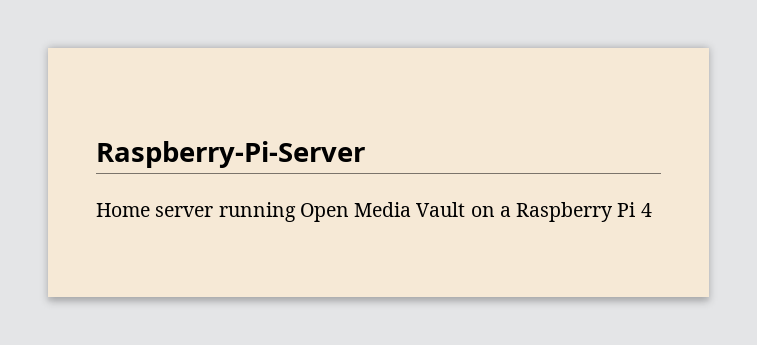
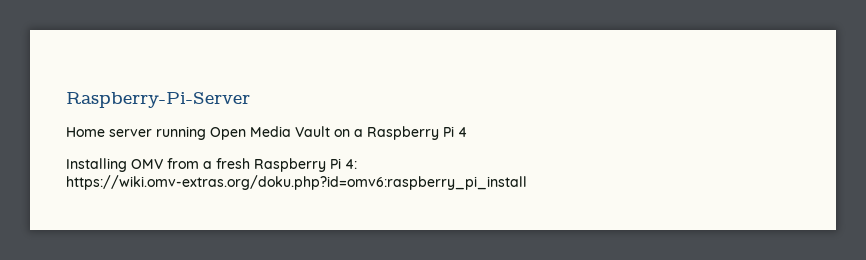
+ Installing OMV from a fresh Raspberry Pi 4: https://wiki.omv-extras.org/doku.php?id=omv6:raspberry_pi_install

